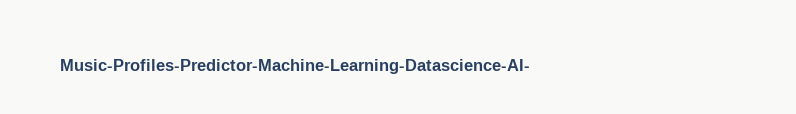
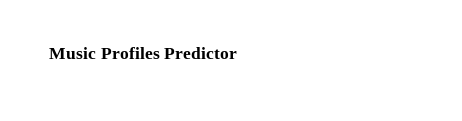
- Music-Profiles-Predictor-Machine-Learning-Datascience-AI-
+ Music Profiles Predictor

